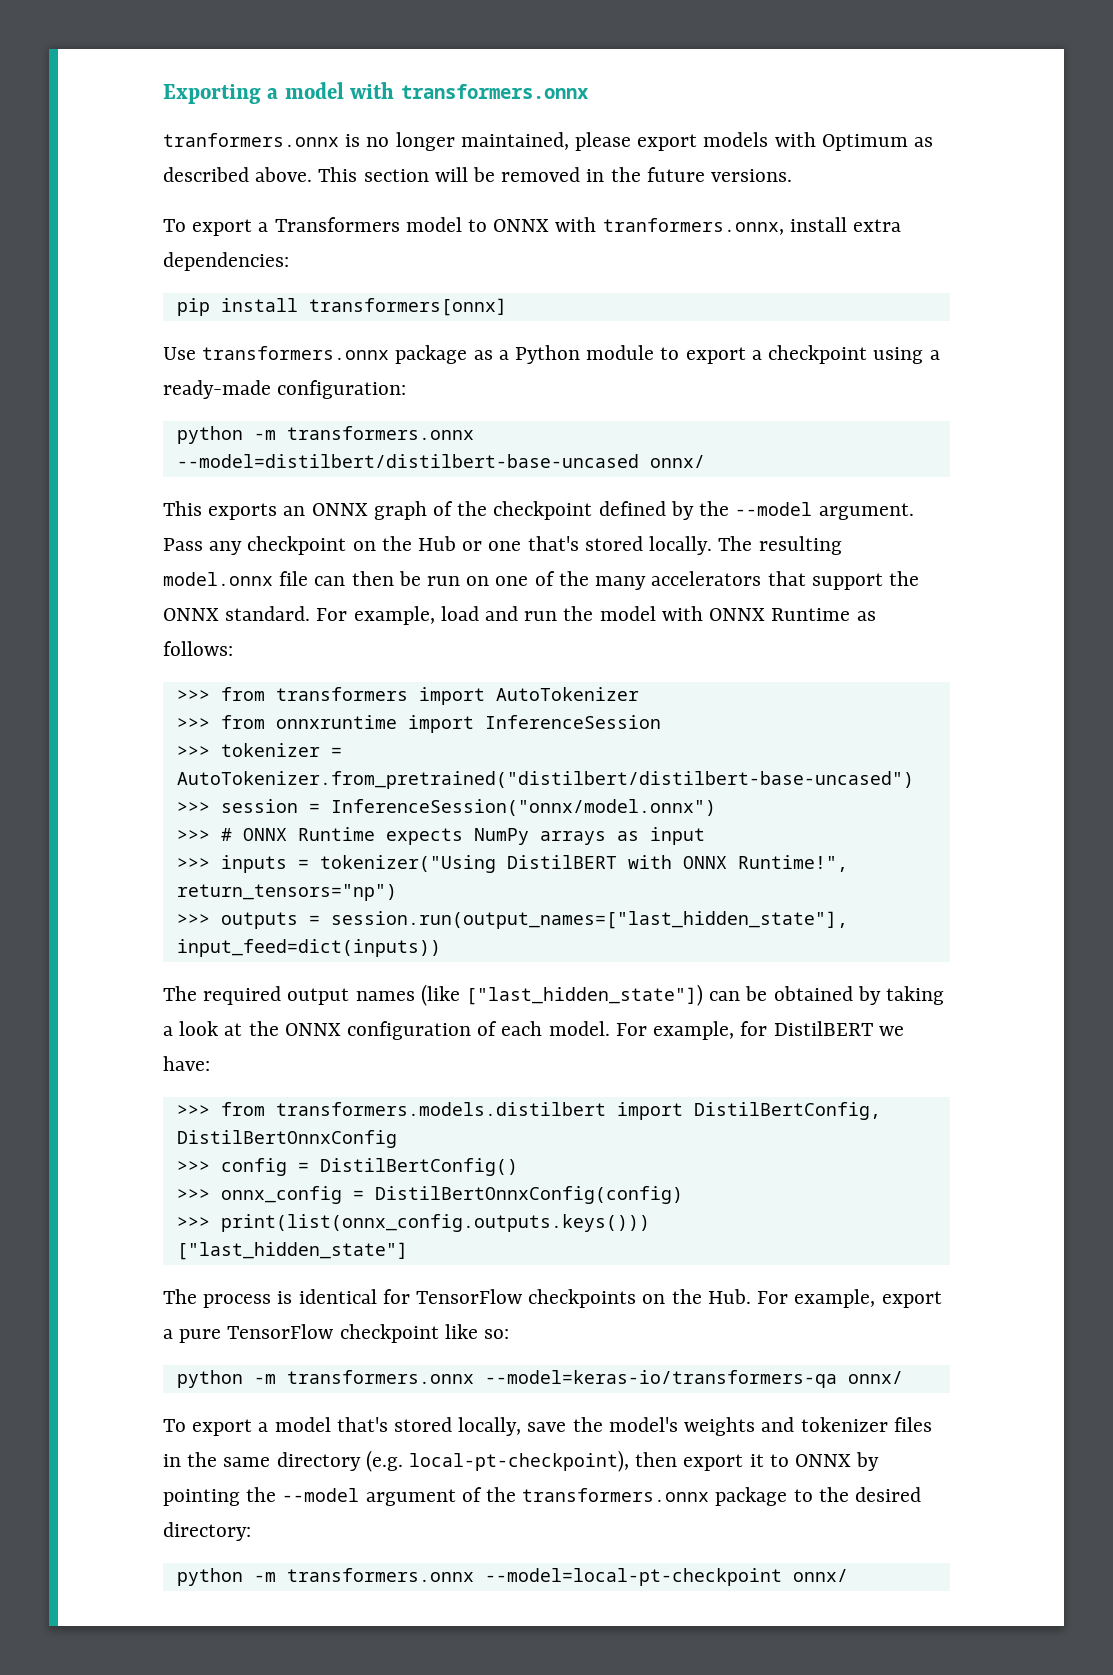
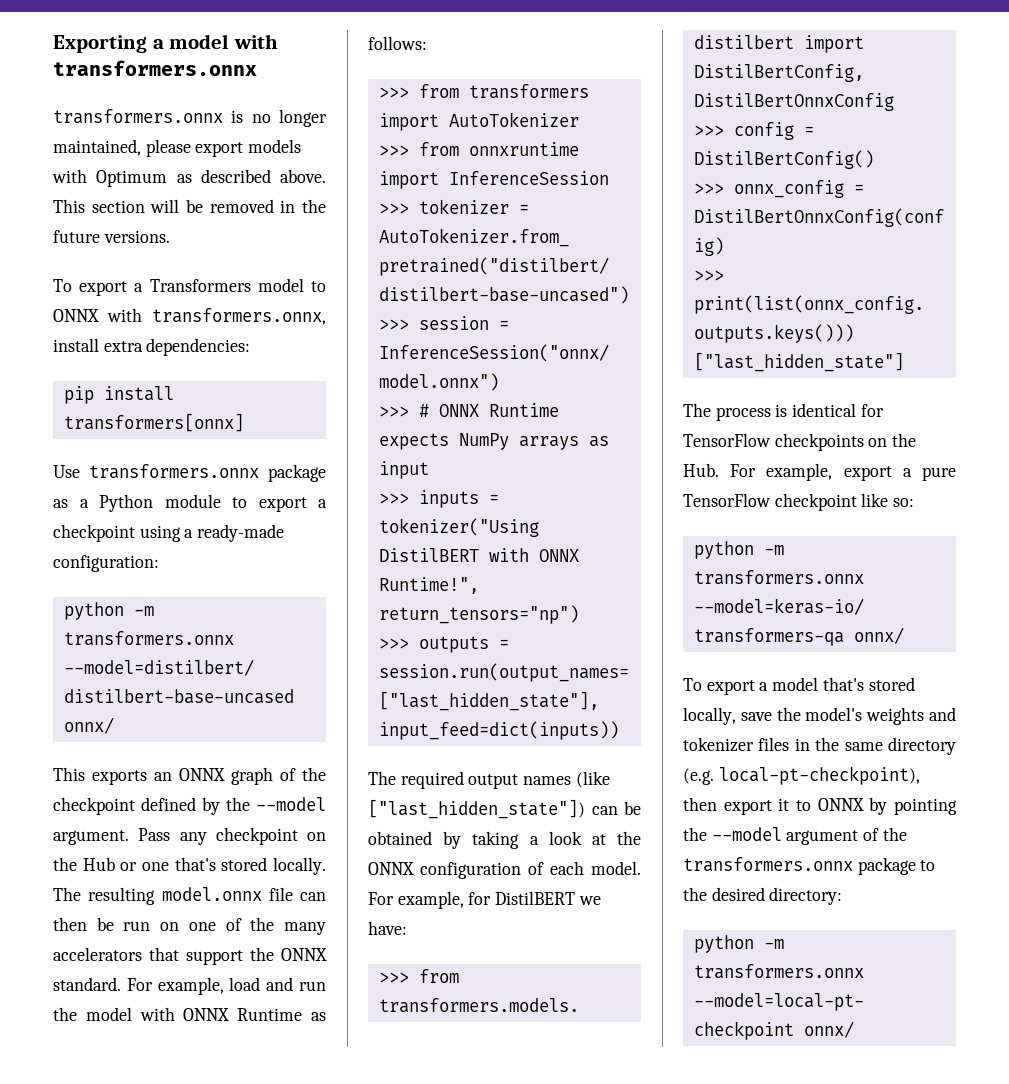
- tranformers.onnx is no longer maintained, please export models with Optimum as described above.
+ transformers.onnx is no longer maintained, please export models with Optimum as described above.
- To export a Transformers model to ONNX with tranformers.onnx, install extra dependencies:
+ To export a Transformers model to ONNX with transformers.onnx, install extra dependencies:

